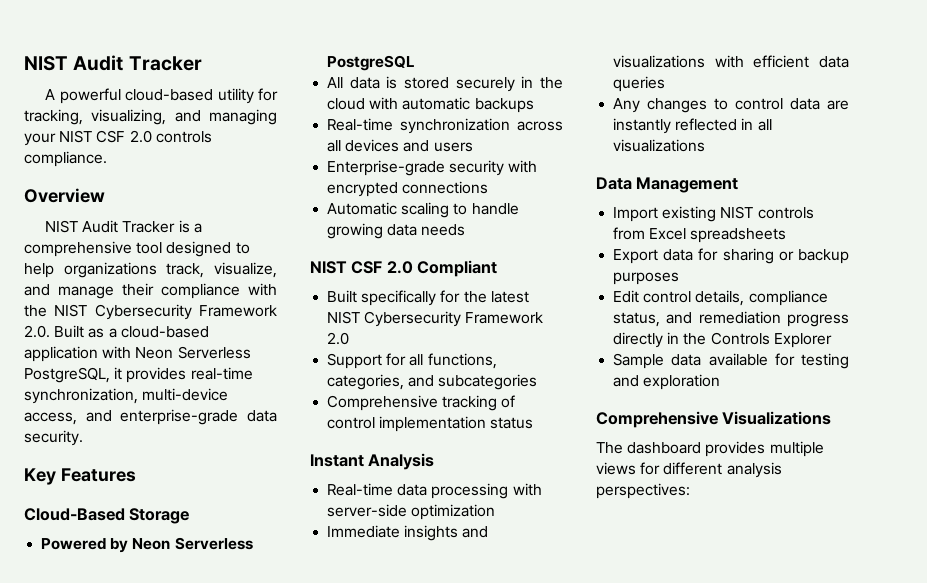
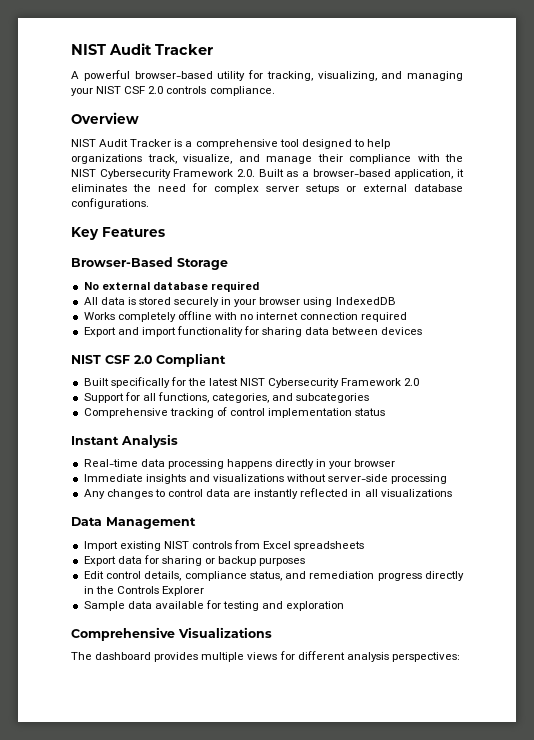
- A powerful cloud-based utility for tracking, visualizing, and managing your NIST CSF 2.0 controls compliance.
+ A powerful browser-based utility for tracking, visualizing, and managing your NIST CSF 2.0 controls compliance.
- NIST Audit Tracker is a comprehensive tool designed to help organizations track, visualize, and manage their compliance with the NIST Cybersecurity Framework 2.0. Built as a cloud-based application with Neon Serverless PostgreSQL, it provides real-time synchronization, multi-device access, and enterprise-grade data security.
+ NIST Audit Tracker is a comprehensive tool designed to help organizations track, visualize, and manage their compliance with the NIST Cybersecurity Framework 2.0. Built as a browser-based application, it eliminates the need for complex server setups or external database configurations.
- Cloud-Based Storage
+ Browser-Based Storage
- Powered by Neon Serverless PostgreSQL
+ No external database required
- All data is stored securely in the cloud with automatic backups
- Real-time synchronization across all devices and users
- Enterprise-grade security with encrypted connections
- Automatic scaling to handle growing data needs
+ All data is stored securely in your browser using IndexedDB
+ Works completely offline with no internet connection required
+ Export and import functionality for sharing data between devices
- Real-time data processing with server-side optimization
+ Real-time data processing happens directly in your browser
- Immediate insights and visualizations with efficient data queries
+ Immediate insights and visualizations without server-side processing

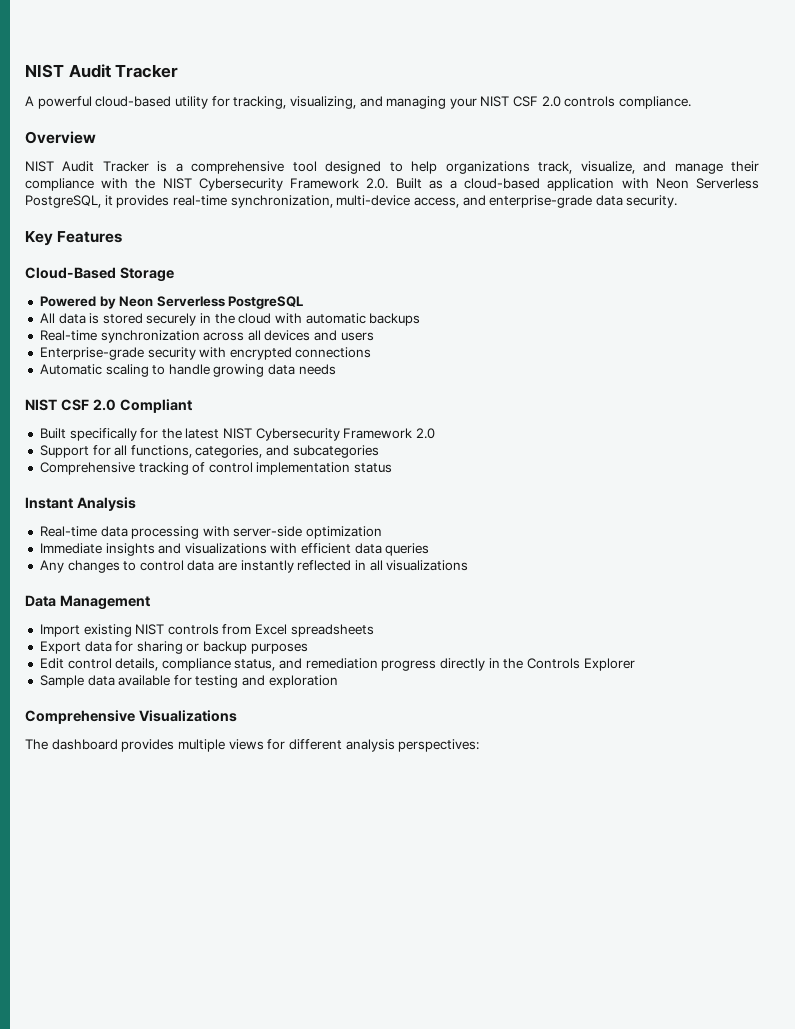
- A powerful browser-based utility for tracking, visualizing, and managing your NIST CSF 2.0 controls compliance.
+ A powerful cloud-based utility for tracking, visualizing, and managing your NIST CSF 2.0 controls compliance.
- NIST Audit Tracker is a comprehensive tool designed to help organizations track, visualize, and manage their compliance with the NIST Cybersecurity Framework 2.0. Built as a browser-based application, it eliminates the need for complex server setups or external database configurations.
+ NIST Audit Tracker is a comprehensive tool designed to help organizations track, visualize, and manage their compliance with the NIST Cybersecurity Framework 2.0. Built as a cloud-based application with Neon Serverless PostgreSQL, it provides real-time synchronization, multi-device access, and enterprise-grade data security.
- Browser-Based Storage
+ Cloud-Based Storage
- No external database required
+ Powered by Neon Serverless PostgreSQL
- All data is stored securely in your browser using IndexedDB
- Works completely offline with no internet connection required
- Export and import functionality for sharing data between devices
+ All data is stored securely in the cloud with automatic backups
+ Real-time synchronization across all devices and users
+ Enterprise-grade security with encrypted connections
+ Automatic scaling to handle growing data needs
- Real-time data processing happens directly in your browser
+ Real-time data processing with server-side optimization
- Immediate insights and visualizations without server-side processing
+ Immediate insights and visualizations with efficient data queries

